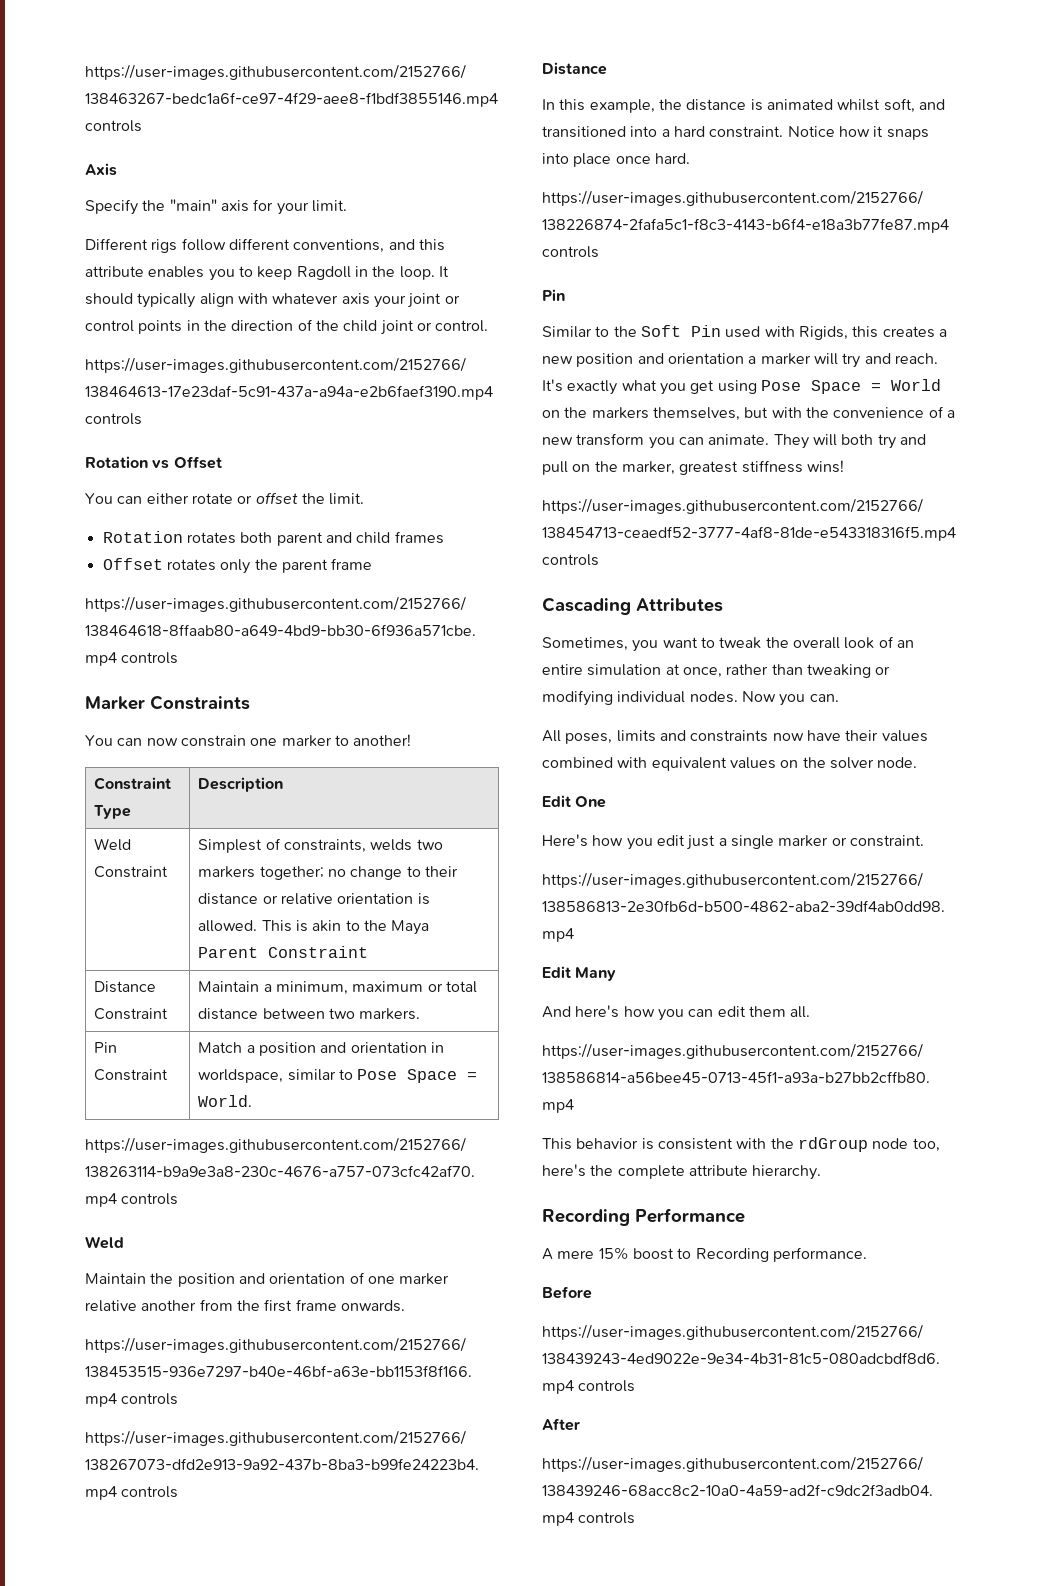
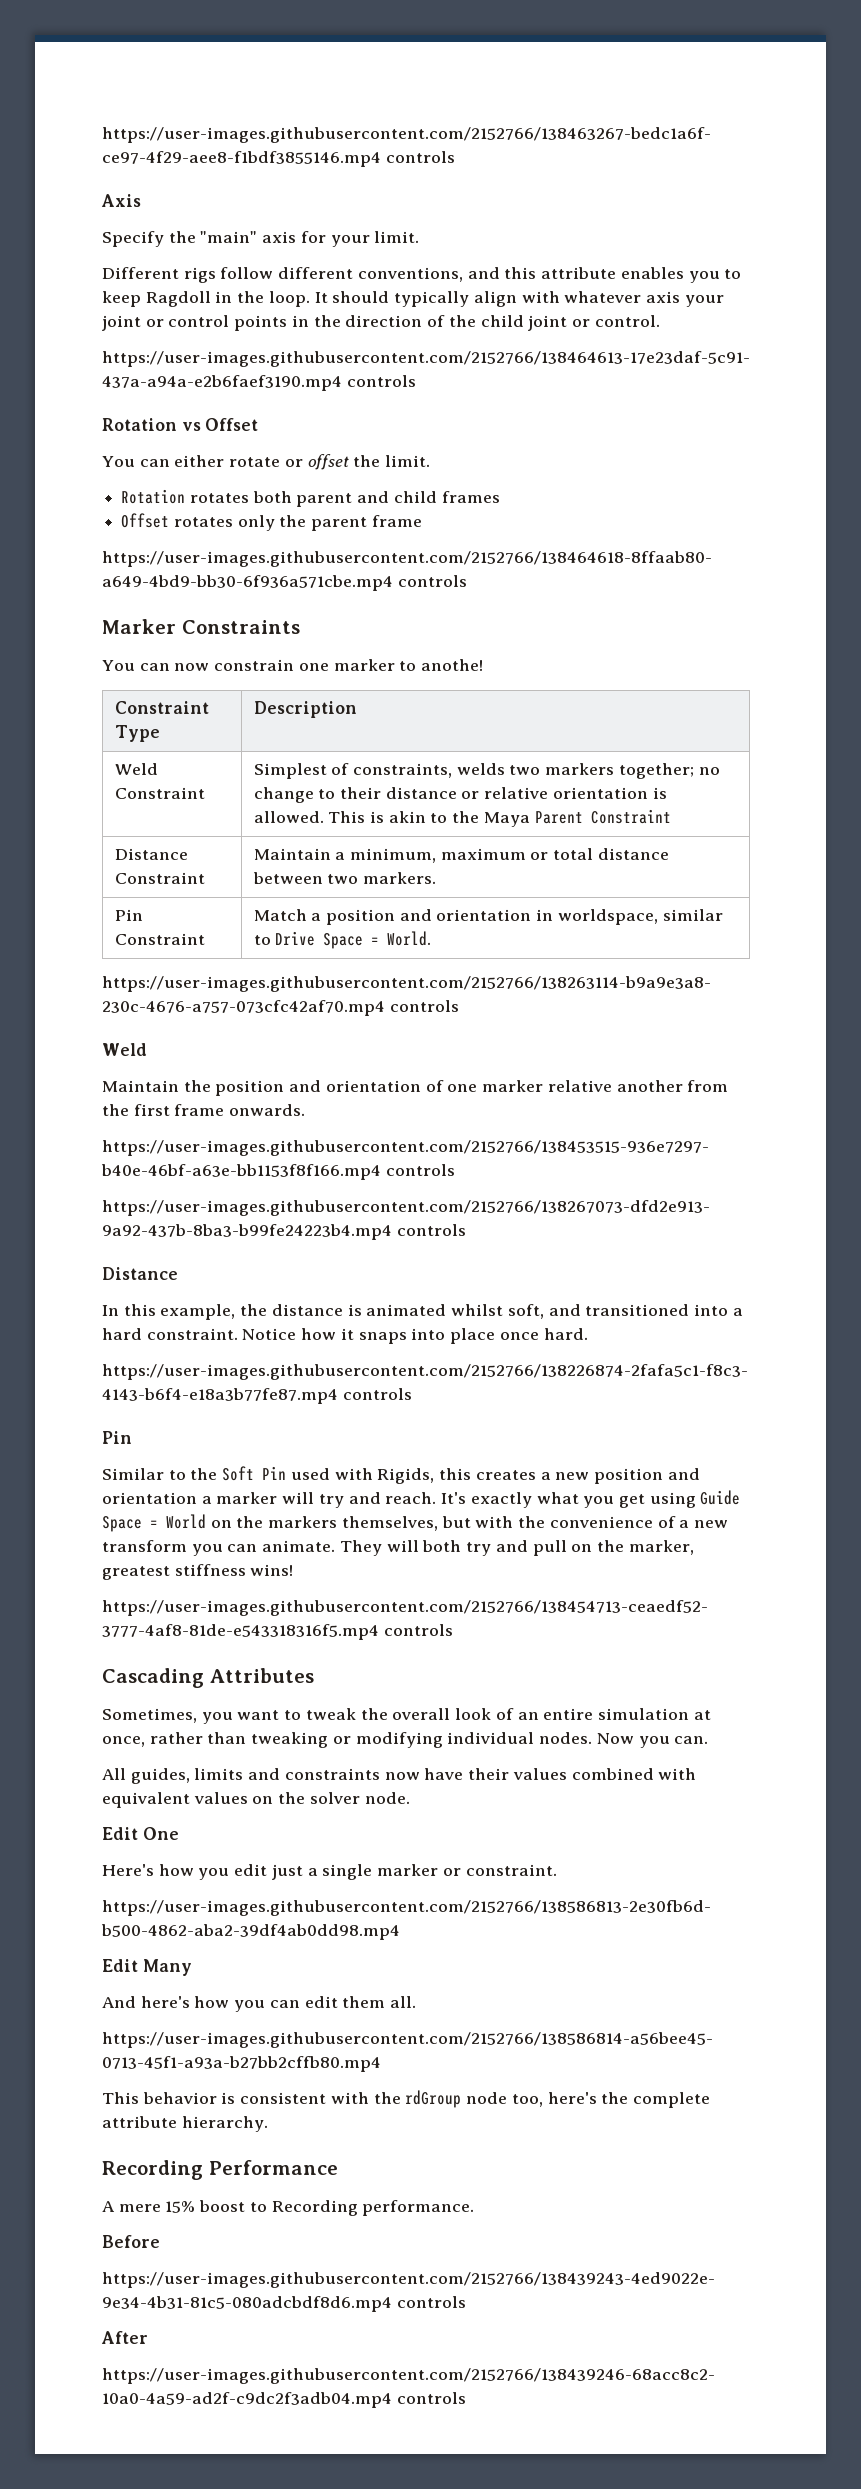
- You can now constrain one marker to another!
+ You can now constrain one marker to anothe!
- Pin Constraint | Match a position and orientation in worldspace, similar to Pose Space = World.
+ Pin Constraint | Match a position and orientation in worldspace, similar to Drive Space = World.
- It's exactly what you get using Pose Space = World on the markers themselves, but with the convenience of a new transform you can animate.
+ It's exactly what you get using Guide Space = World on the markers themselves, but with the convenience of a new transform you can animate.
- All poses, limits and constraints now have their values combined with equivalent values on the solver node.
+ All guides, limits and constraints now have their values combined with equivalent values on the solver node.

